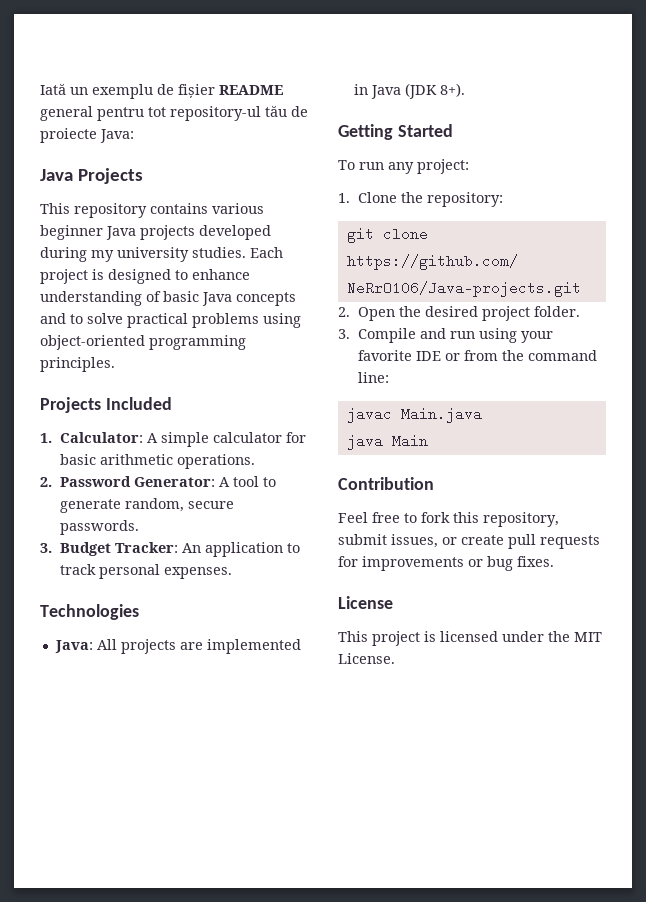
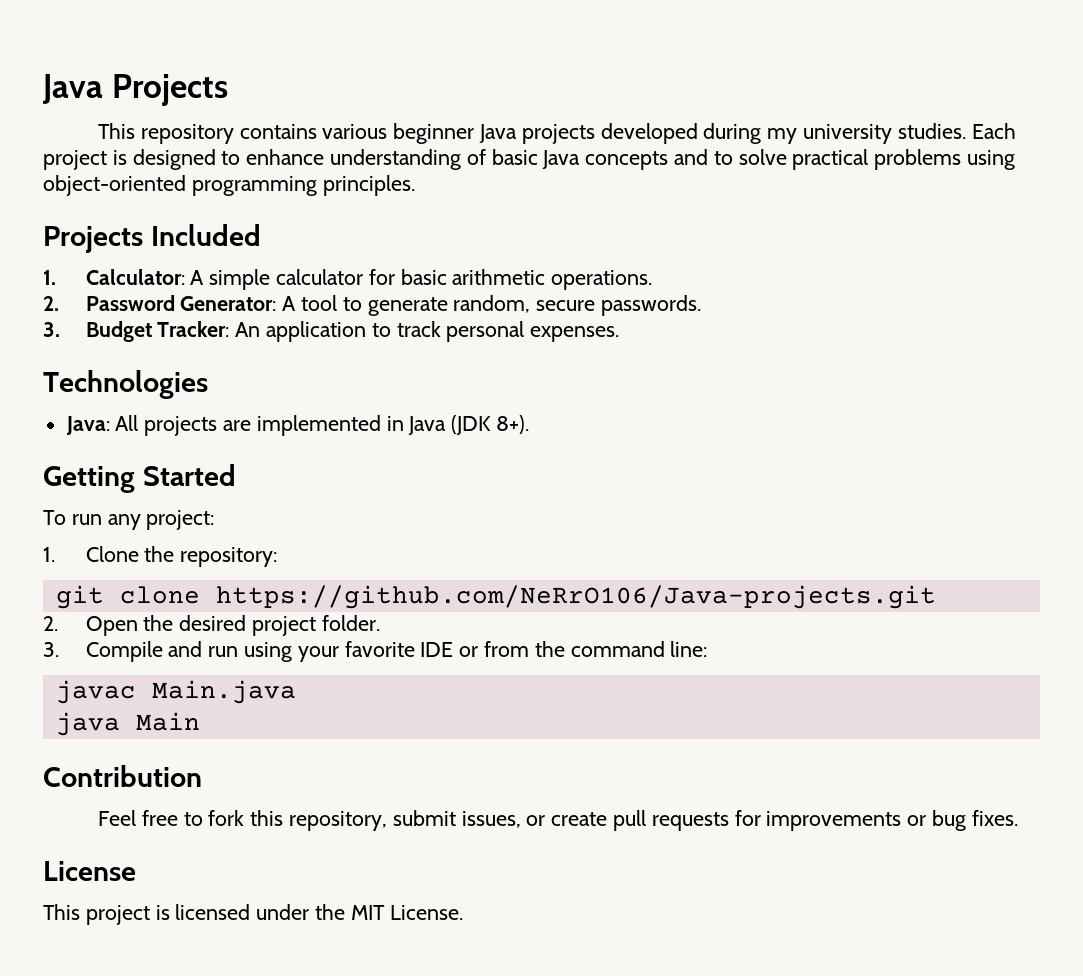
- Iată un exemplu de fișier README general pentru tot repository-ul tău de proiecte Java:

